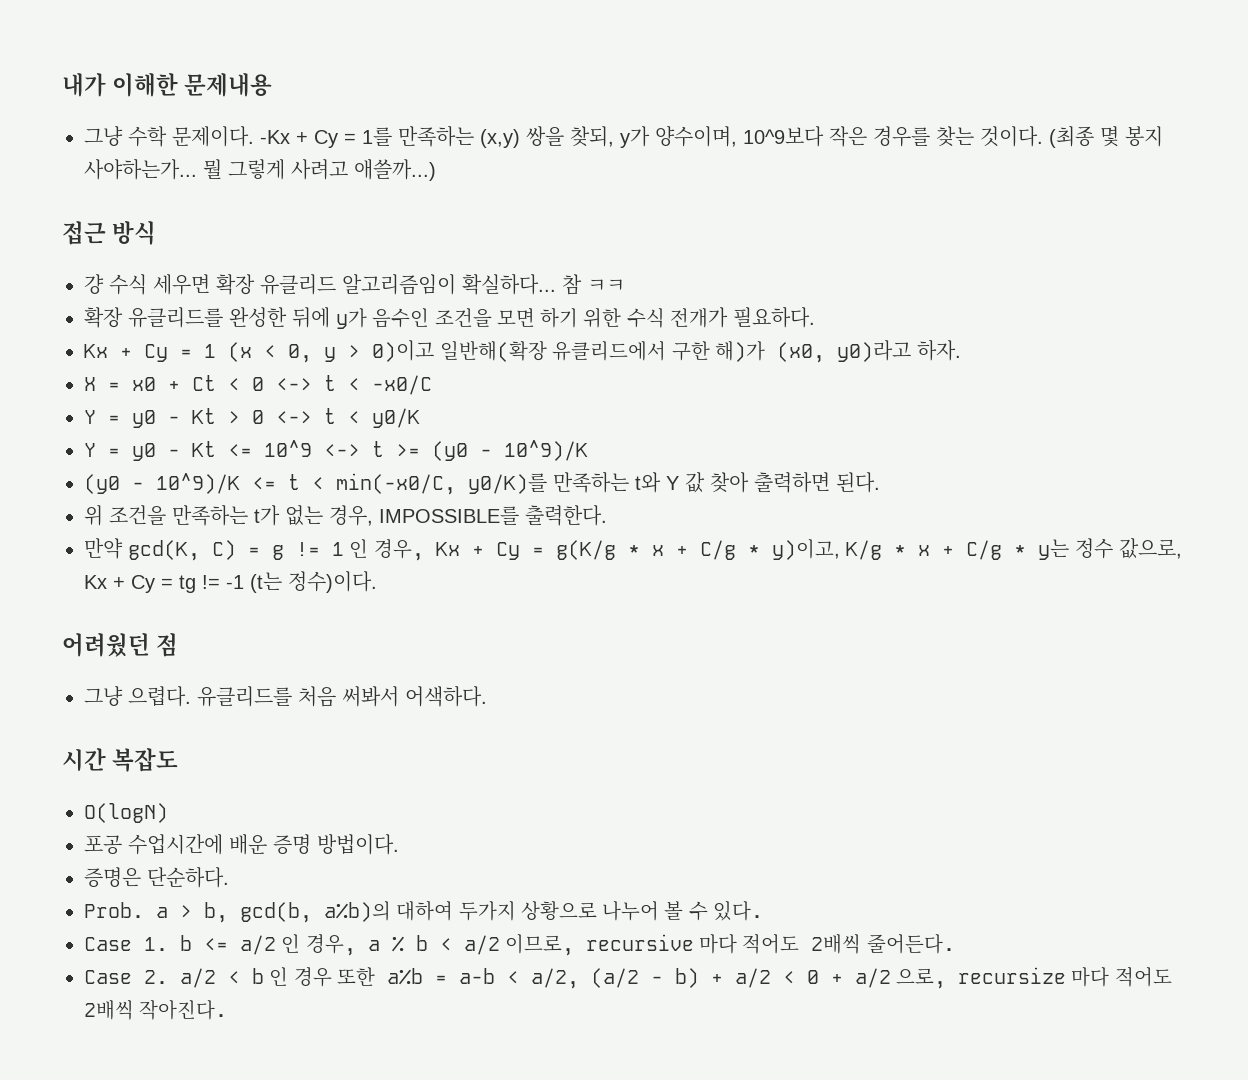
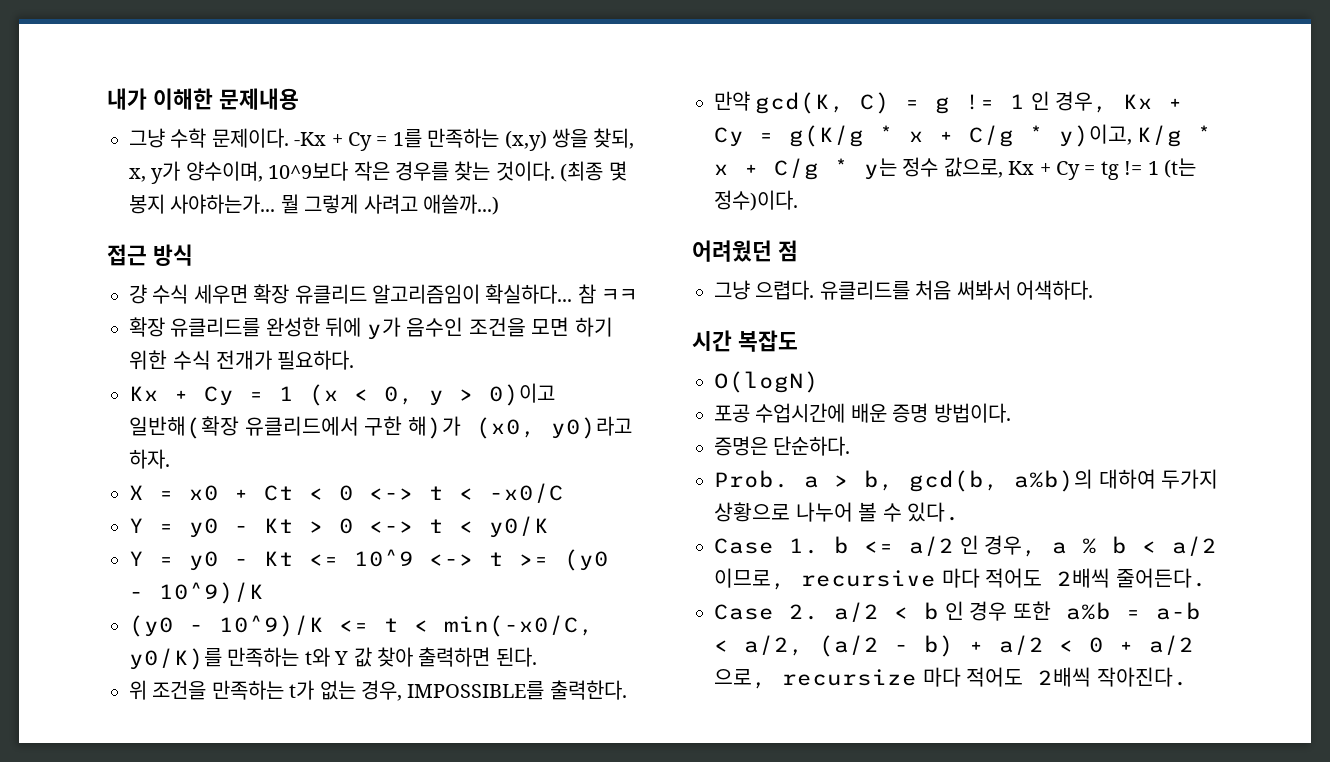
- -Kx + Cy = 1를 만족하는 (x,y) 쌍을 찾되, y가 양수이며, 10^9보다 작은 경우를 찾는 것이다.
+ -Kx + Cy = 1를 만족하는 (x,y) 쌍을 찾되, x, y가 양수이며, 10^9보다 작은 경우를 찾는 것이다.
- 만약 gcd(K, C) = g != 1 인 경우, Kx + Cy = g(K/g * x + C/g * y)이고, K/g * x + C/g * y는 정수 값으로, Kx + Cy = tg != -1 (t는 정수)이다.
+ 만약 gcd(K, C) = g != 1 인 경우, Kx + Cy = g(K/g * x + C/g * y)이고, K/g * x + C/g * y는 정수 값으로, Kx + Cy = tg != 1 (t는 정수)이다.

